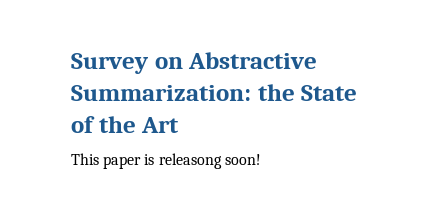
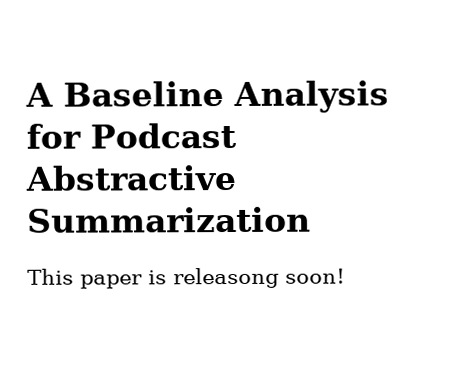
- Survey on Abstractive Summarization: the State of the Art
+ A Baseline Analysis for Podcast Abstractive Summarization

